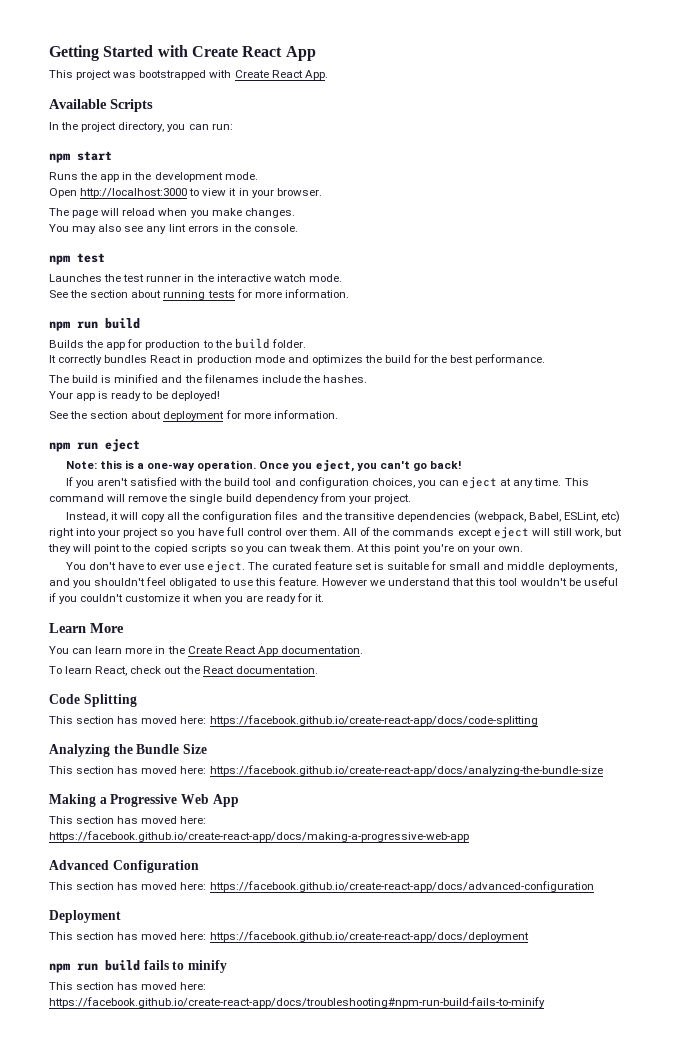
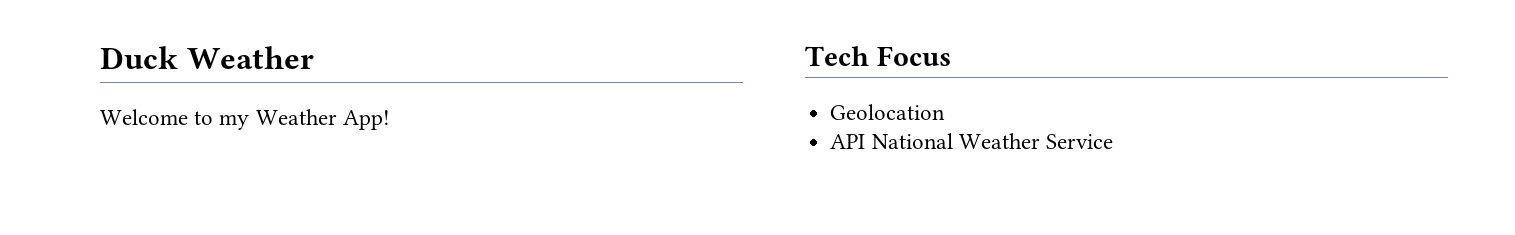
- Getting Started with Create React App
- This project was bootstrapped with Create React App.
- Available Scripts
- In the project directory, you can run:
- npm start
- Runs the app in the development mode.
- Open http://localhost:3000 to view it in your browser.
- The page will reload when you make changes.
- You may also see any lint errors in the console.
- npm test
- Launches the test runner in the interactive watch mode.
- See the section about running tests for more information.
- npm run build
- Builds the app for production to the build folder.
- It correctly bundles React in production mode and optimizes the build for the best performance.
- The build is minified and the filenames include the hashes.
- Your app is ready to be deployed!
- See the section about deployment for more information.
- npm run eject
- Note: this is a one-way operation. Once you eject, you can't go back!
- If you aren't satisfied with the build tool and configuration choices, you can eject at any time. This command will remove the single build dependency from your project.
- Instead, it will copy all the configuration files and the transitive dependencies (webpack, Babel, ESLint, etc) right into your project so you have full control over them. All of the commands except eject will still work, but they will point to the copied scripts so you can tweak them. At this point you're on your own.
- You don't have to ever use eject. The curated feature set is suitable for small and middle deployments, and you shouldn't feel obligated to use this feature. However we understand that this tool wouldn't be useful if you couldn't customize it when you are ready for it.
- Learn More
- You can learn more in the Create React App documentation.
- To learn React, check out the React documentation.
- Code Splitting
- This section has moved here: https://facebook.github.io/create-react-app/docs/code-splitting
- Analyzing the Bundle Size
- This section has moved here: https://facebook.github.io/create-react-app/docs/analyzing-the-bundle-size
- Making a Progressive Web App
- This section has moved here: https://facebook.github.io/create-react-app/docs/making-a-progressive-web-app
- Advanced Configuration
- This section has moved here: https://facebook.github.io/create-react-app/docs/advanced-configuration
- Deployment
- This section has moved here: https://facebook.github.io/create-react-app/docs/deployment
- npm run build fails to minify
- This section has moved here: https://facebook.github.io/create-react-app/docs/troubleshooting#npm-run-build-fails-to-minify
+ Duck Weather
+ Welcome to my Weather App!
+ Tech Focus
+ Geolocation
+ API National Weather Service

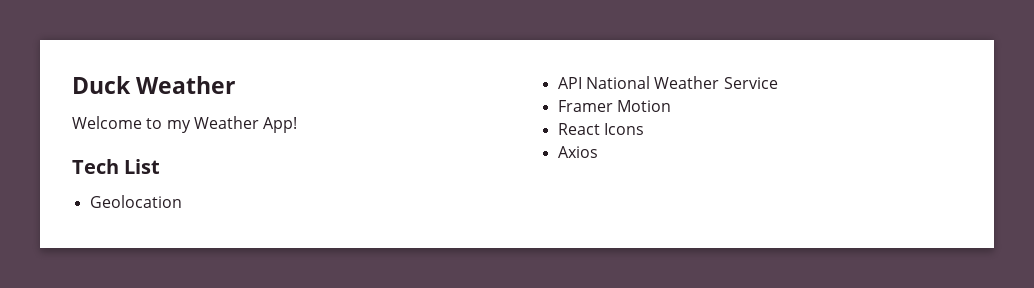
- Tech Focus
+ Tech List
+ Framer Motion
+ React Icons
+ Axios

